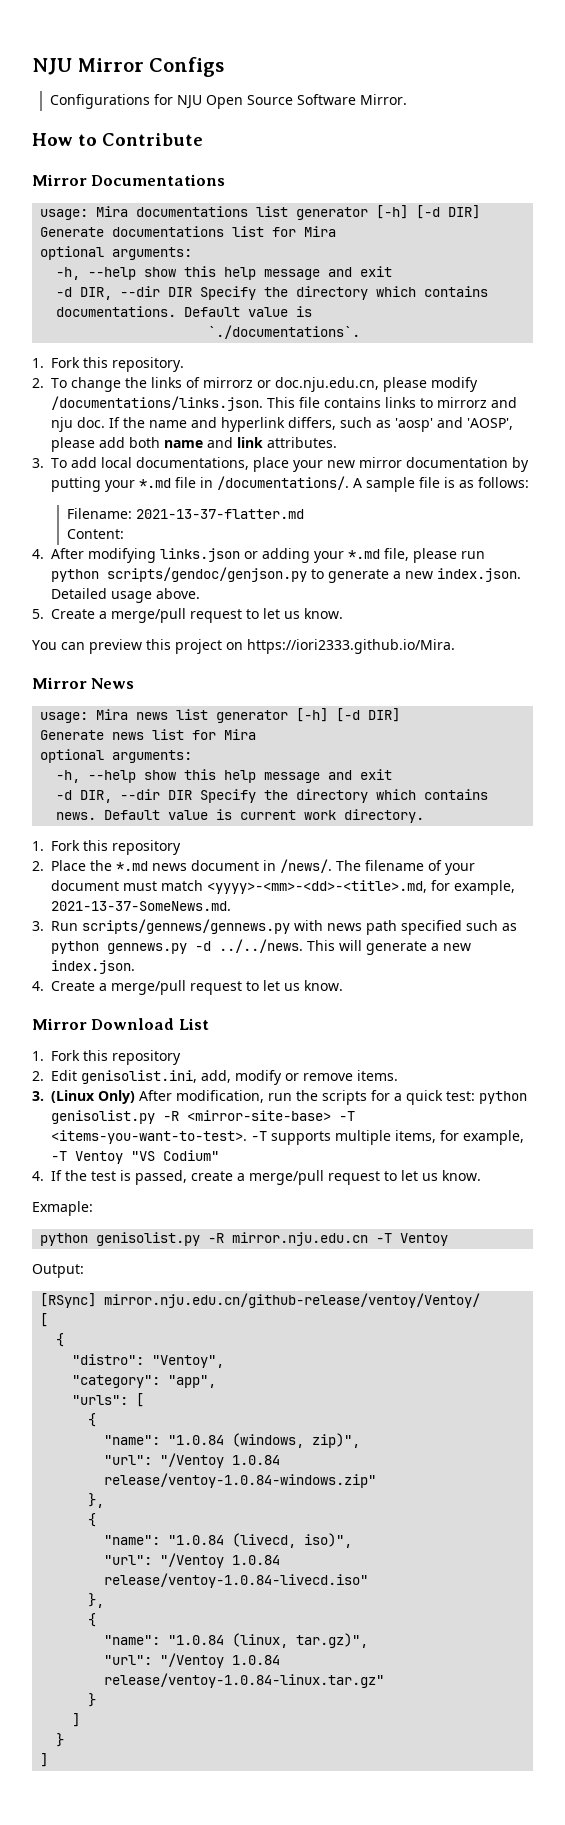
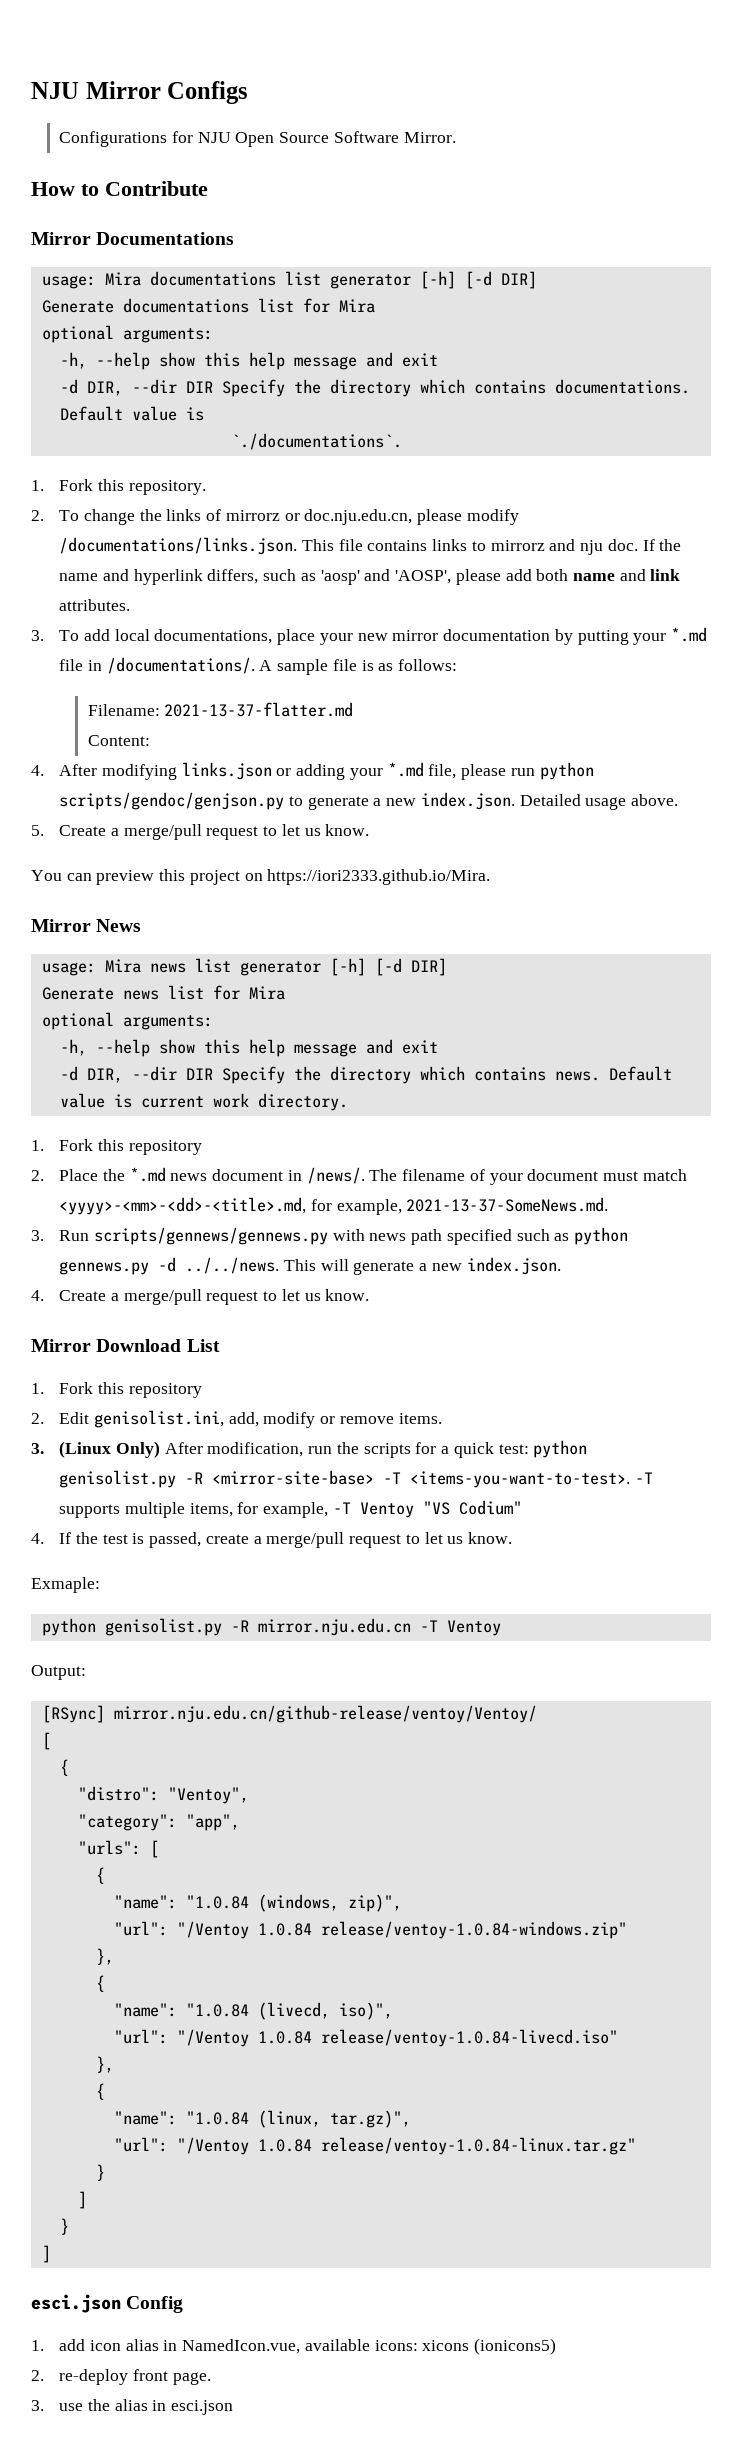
+ esci.json Config
+ 1. add icon alias in NamedIcon.vue, available icons: xicons (ionicons5)
+ 2. re-deploy front page.
+ 3. use the alias in esci.json

